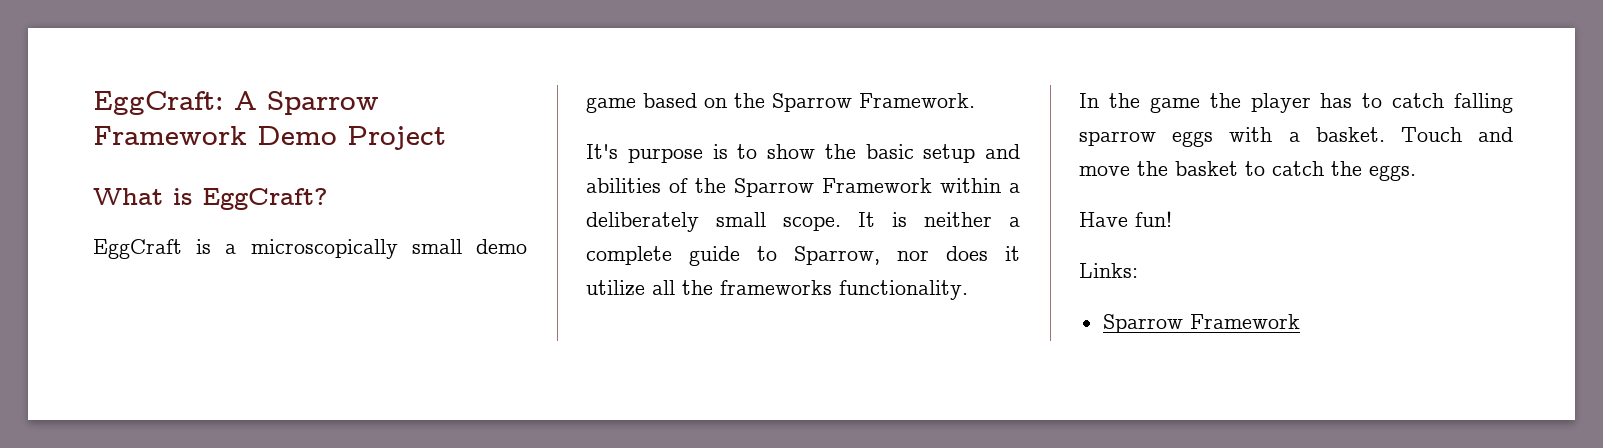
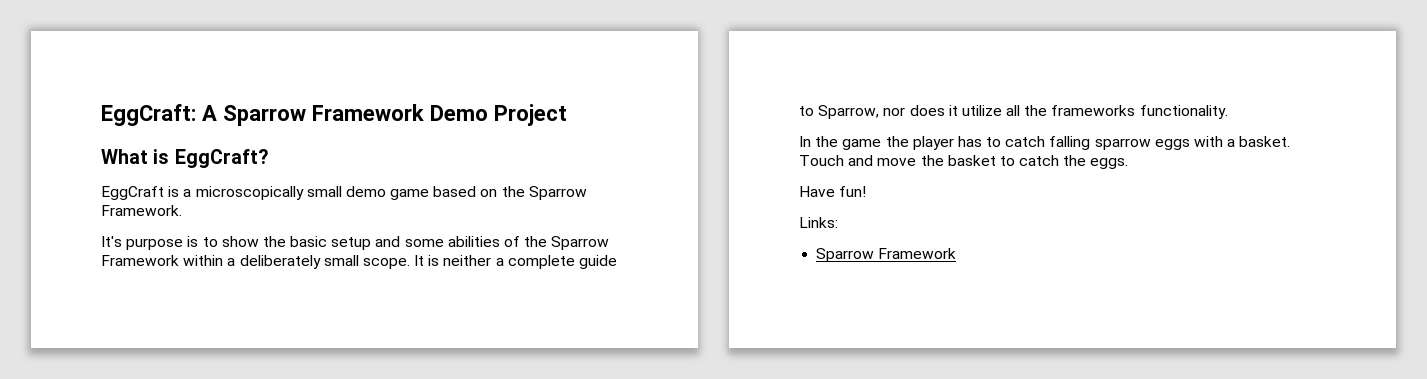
- It's purpose is to show the basic setup and abilities of the Sparrow Framework within a deliberately small scope.
+ It's purpose is to show the basic setup and some abilities of the Sparrow Framework within a deliberately small scope.

